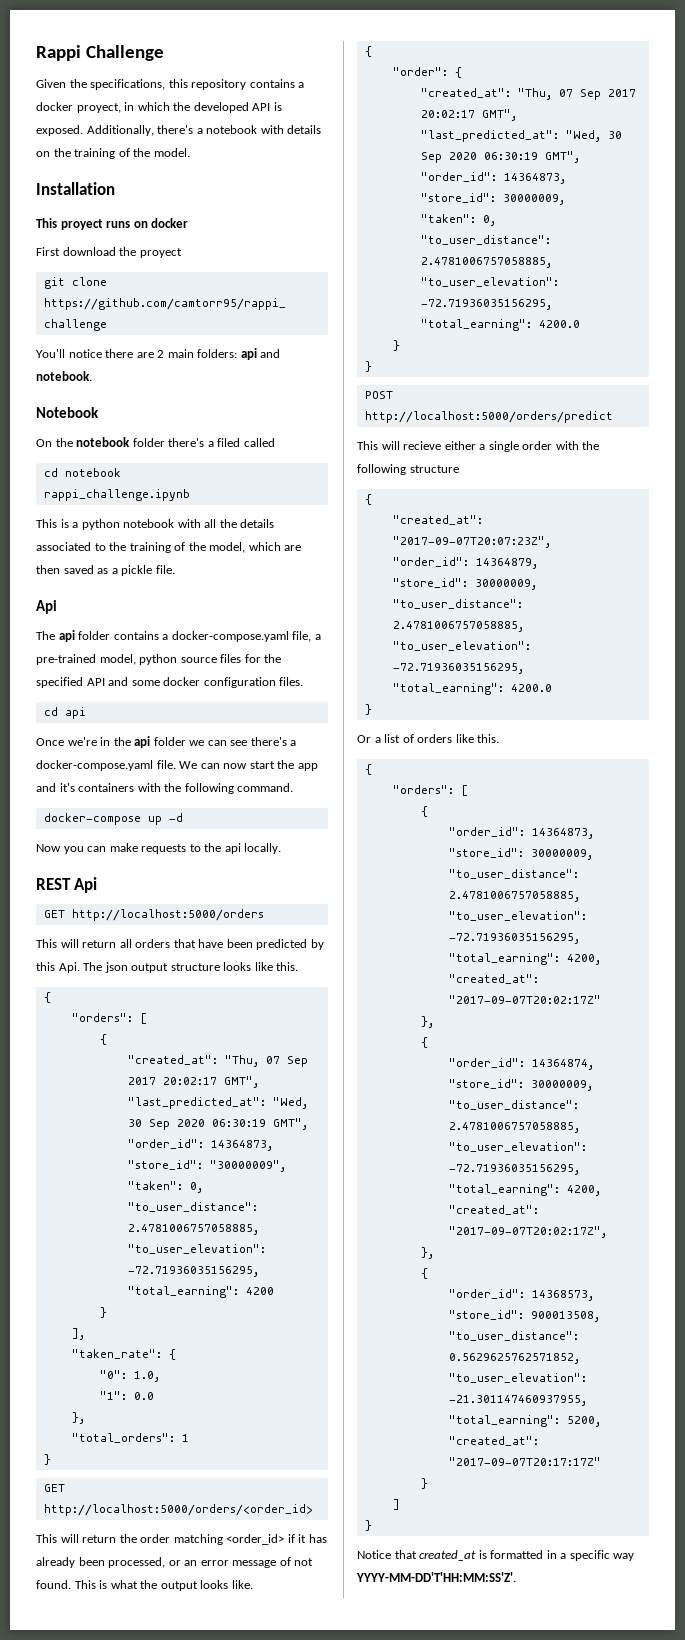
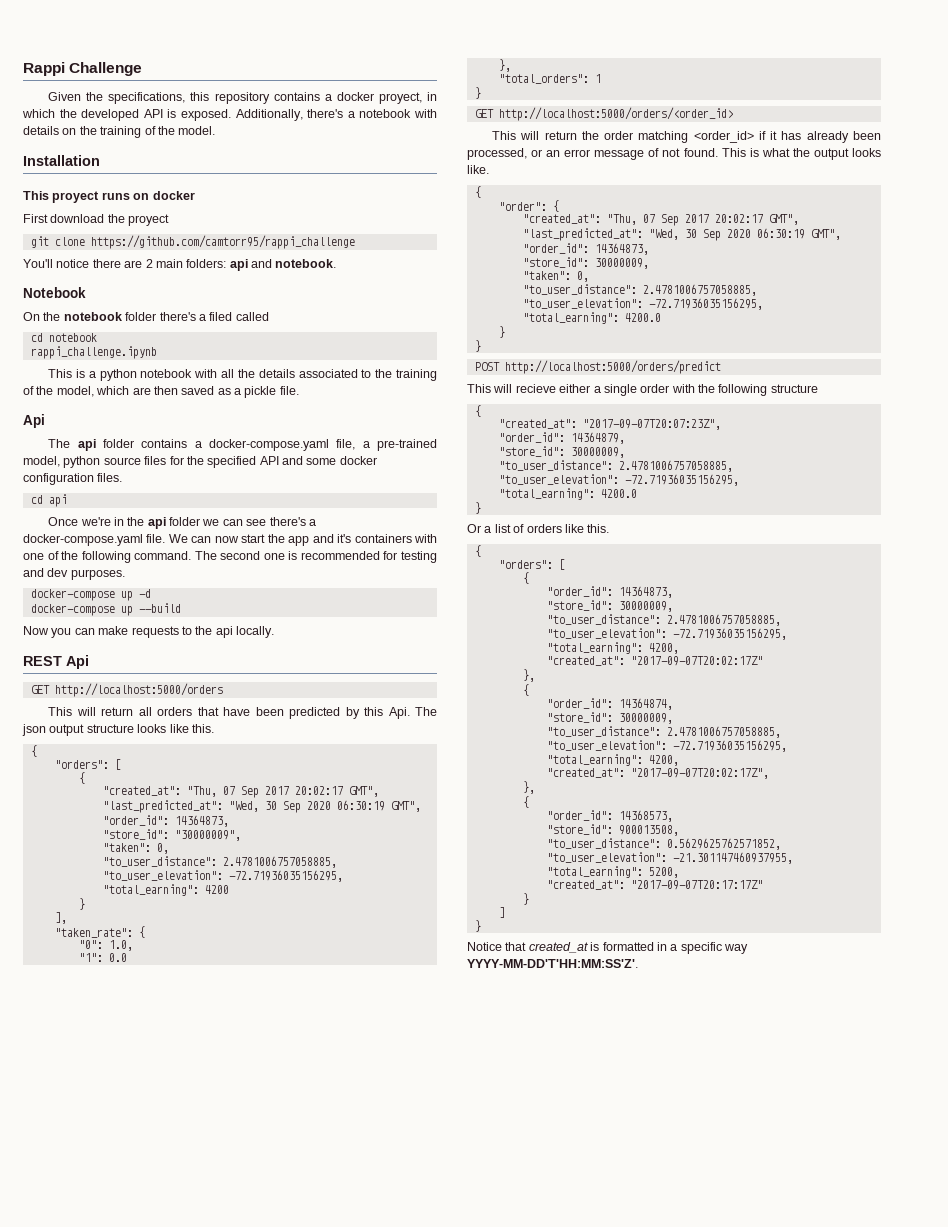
- We can now start the app and it's containers with the following command.
+ We can now start the app and it's containers with one of the following command. The second one is recommended for testing and dev purposes.
+ docker-compose up --build

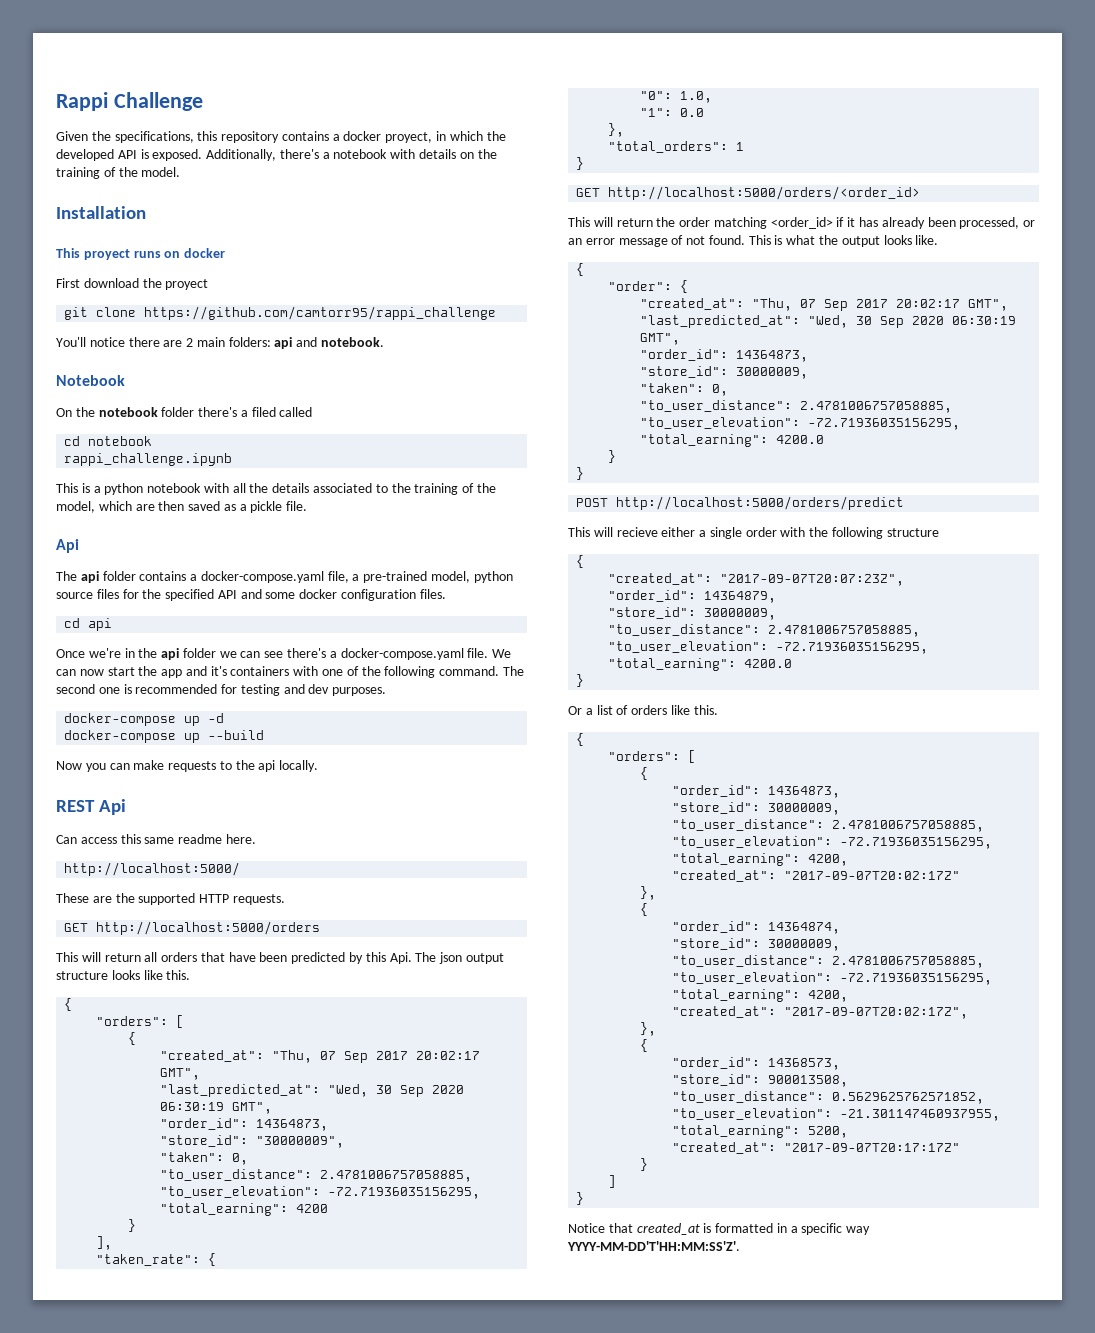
+ Can access this same readme here.
+ http://localhost:5000/
+ These are the supported HTTP requests.

